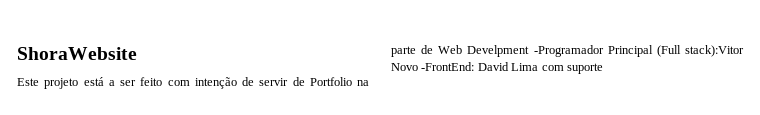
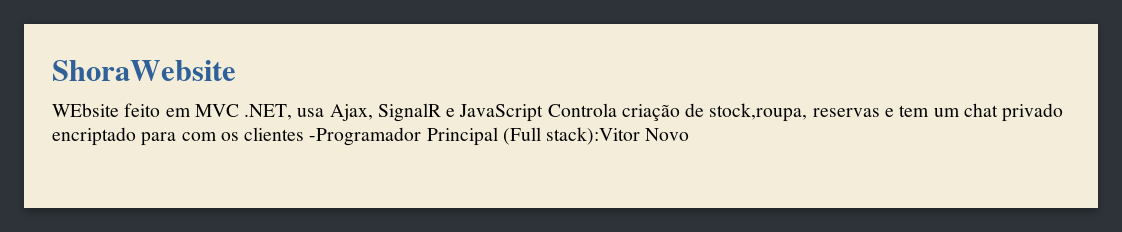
- Este projeto está a ser feito com intenção de servir de Portfolio na parte de Web Develpment -Programador Principal (Full stack):Vitor Novo -FrontEnd: David Lima com suporte
+ WEbsite feito em MVC .NET, usa Ajax, SignalR e JavaScript Controla criação de stock,roupa, reservas e tem um chat privado encriptado para com os clientes -Programador Principal (Full stack):Vitor Novo

